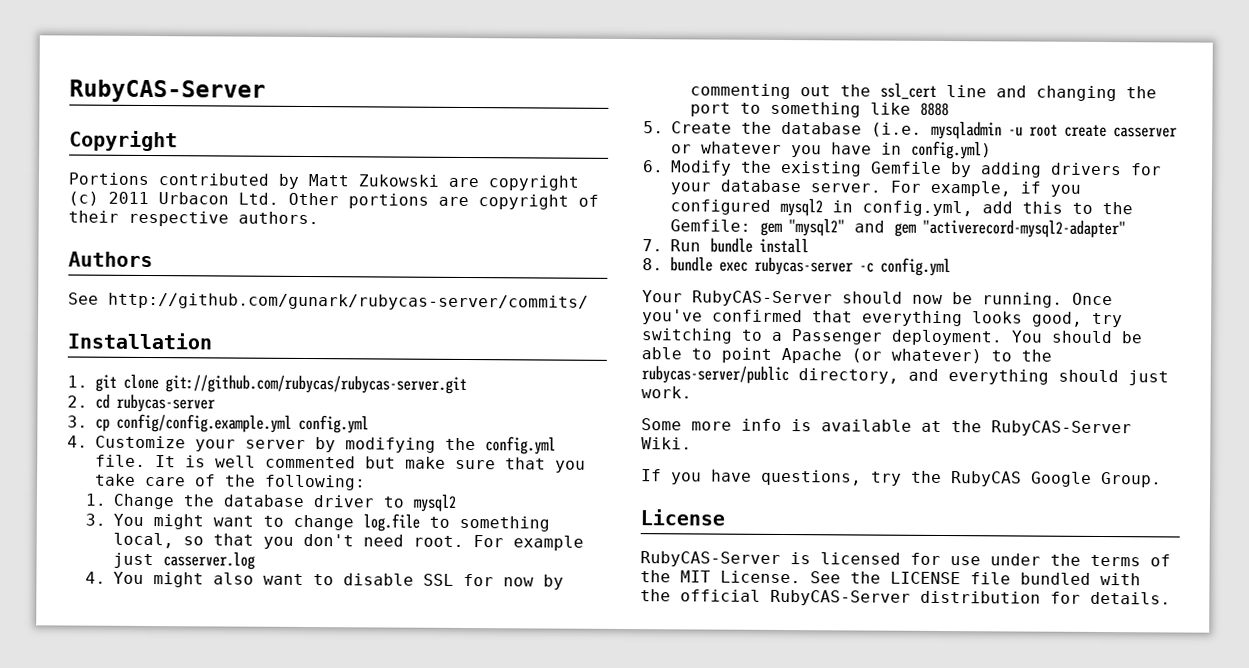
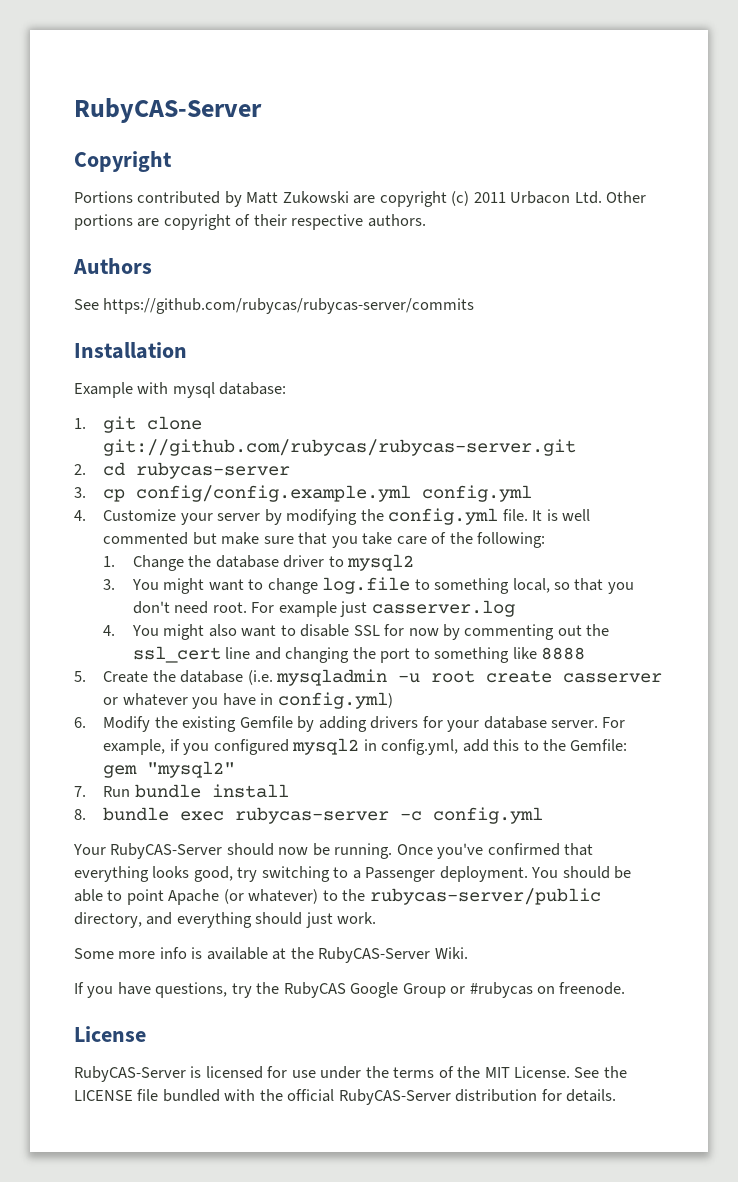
- See http://github.com/gunark/rubycas-server/commits/
+ See https://github.com/rubycas/rubycas-server/commits
+ Example with mysql database:
- For example, if you configured mysql2 in config.yml, add this to the Gemfile: gem "mysql2" and gem "activerecord-mysql2-adapter"
+ For example, if you configured mysql2 in config.yml, add this to the Gemfile: gem "mysql2"
- If you have questions, try the RubyCAS Google Group.
+ If you have questions, try the RubyCAS Google Group or #rubycas on freenode.

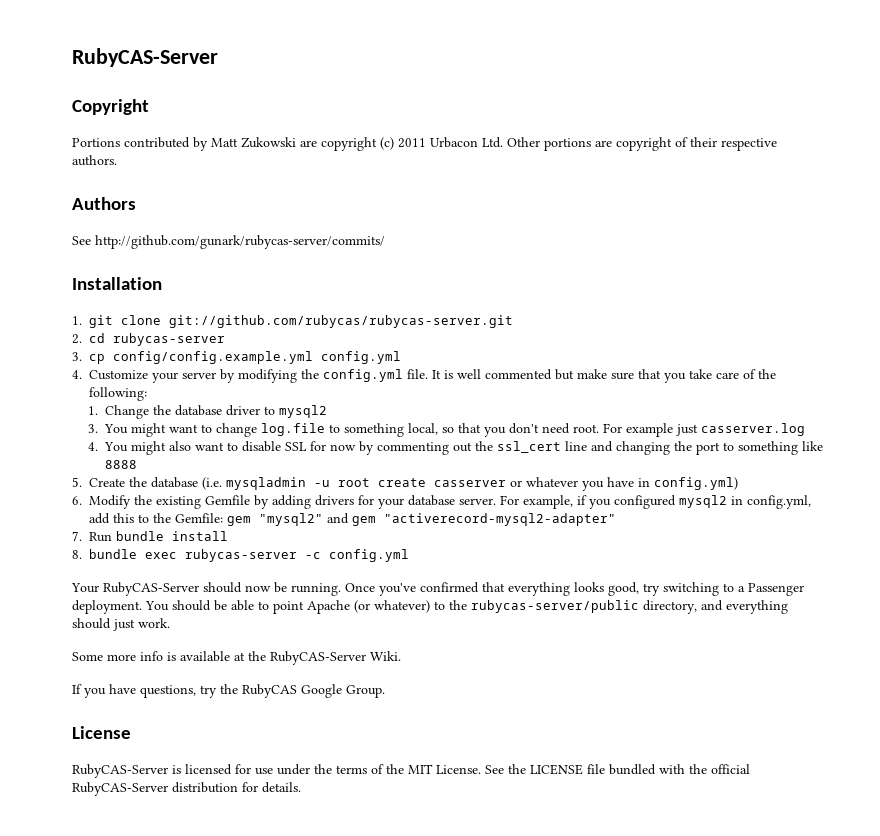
- See https://github.com/rubycas/rubycas-server/commits
+ See http://github.com/gunark/rubycas-server/commits/
- Example with mysql database:
- For example, if you configured mysql2 in config.yml, add this to the Gemfile: gem "mysql2"
+ For example, if you configured mysql2 in config.yml, add this to the Gemfile: gem "mysql2" and gem "activerecord-mysql2-adapter"
- If you have questions, try the RubyCAS Google Group or #rubycas on freenode.
+ If you have questions, try the RubyCAS Google Group.

